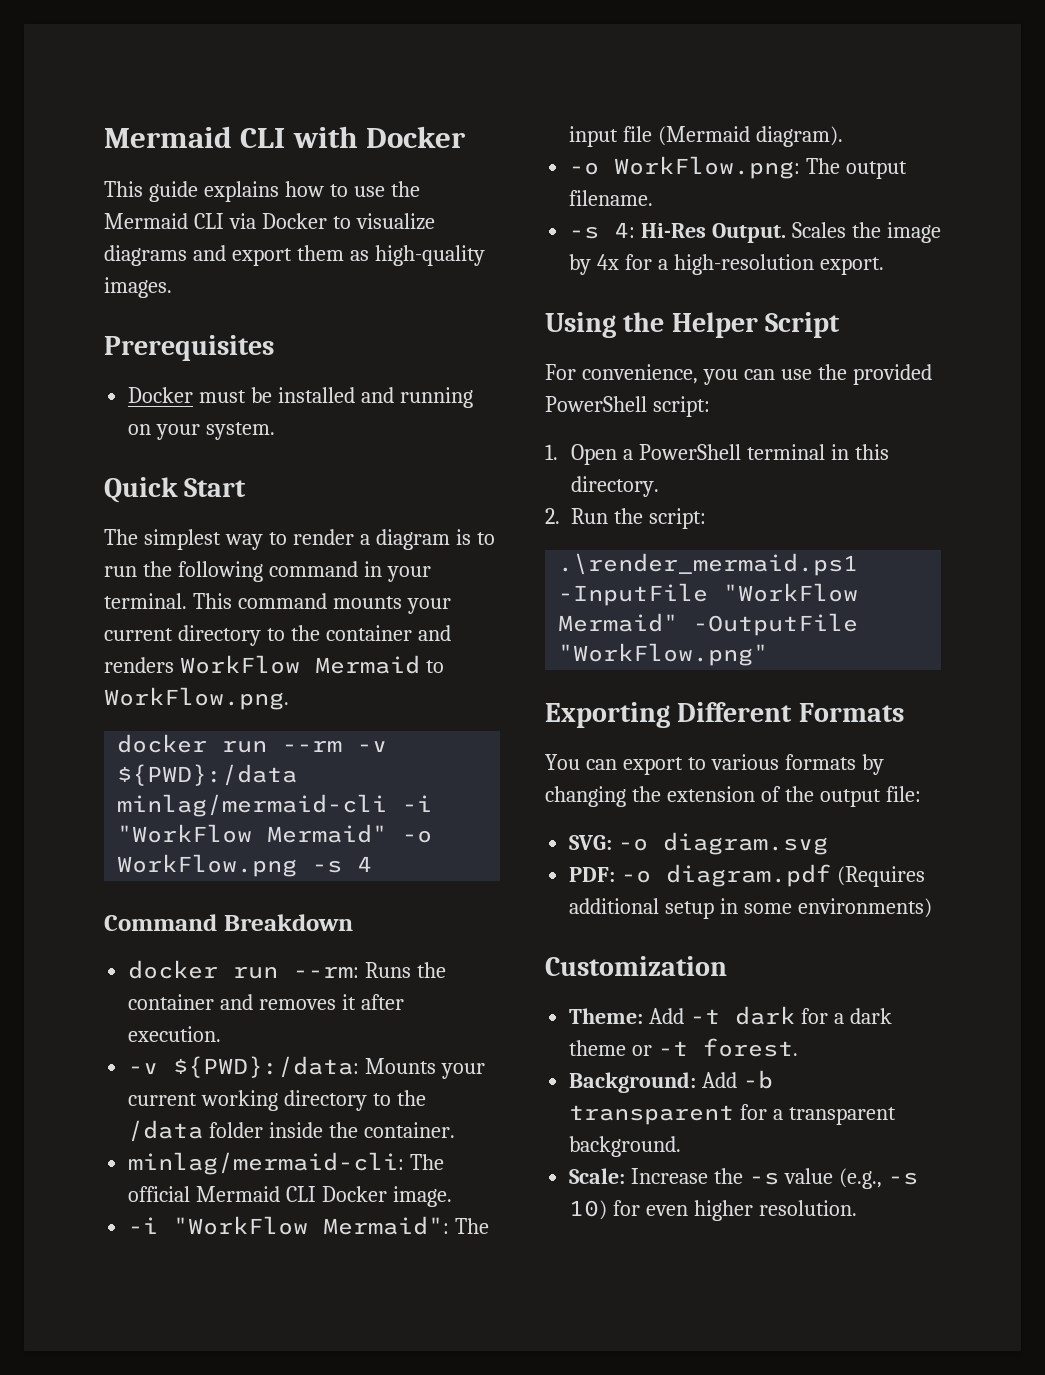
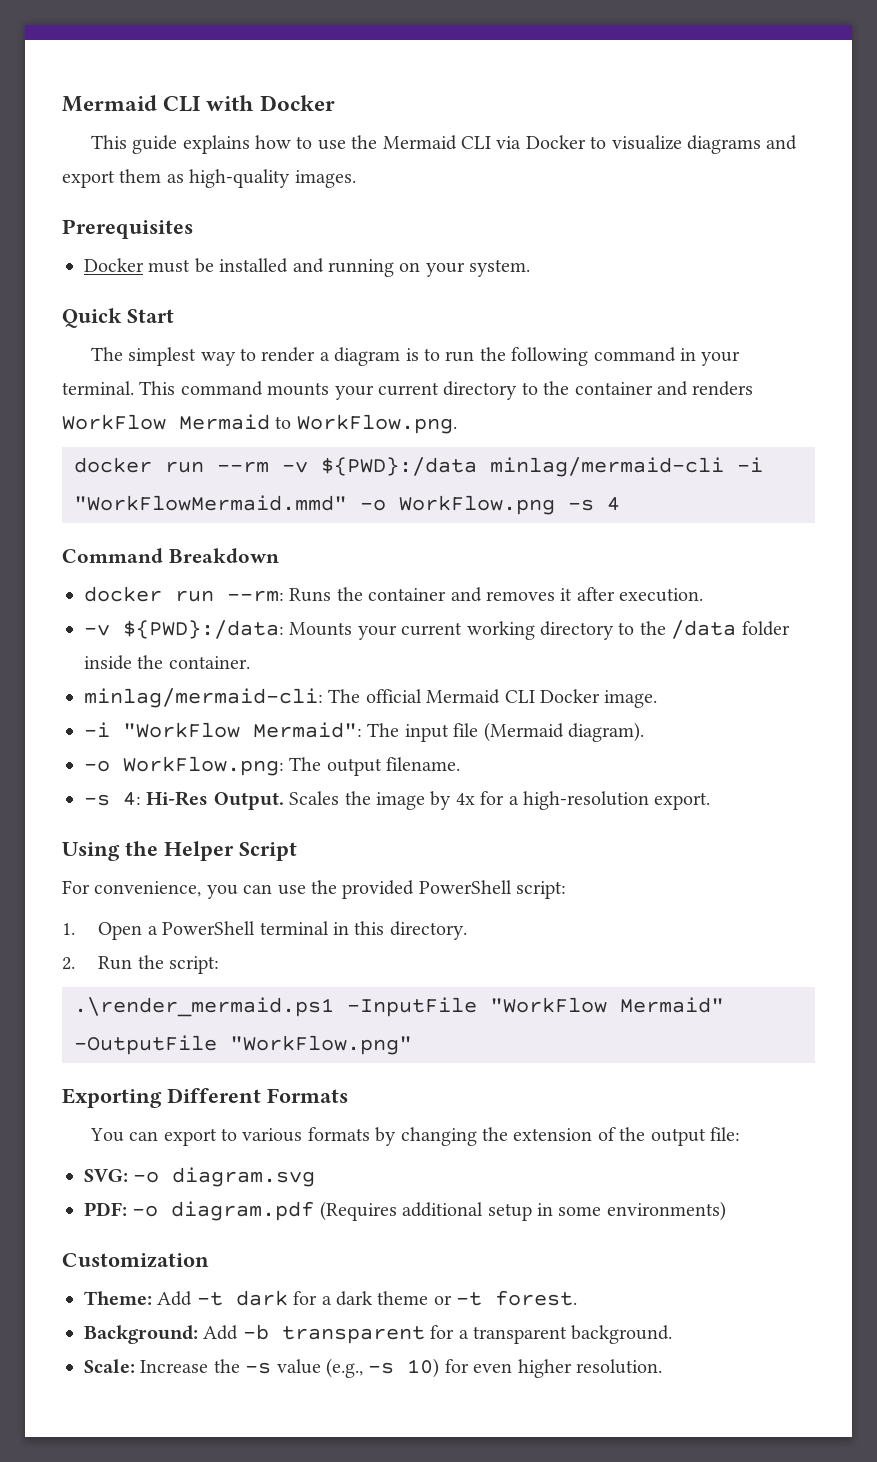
- docker run --rm -v ${PWD}:/data minlag/mermaid-cli -i "WorkFlow Mermaid" -o WorkFlow.png -s 4
+ docker run --rm -v ${PWD}:/data minlag/mermaid-cli -i "WorkFlowMermaid.mmd" -o WorkFlow.png -s 4

